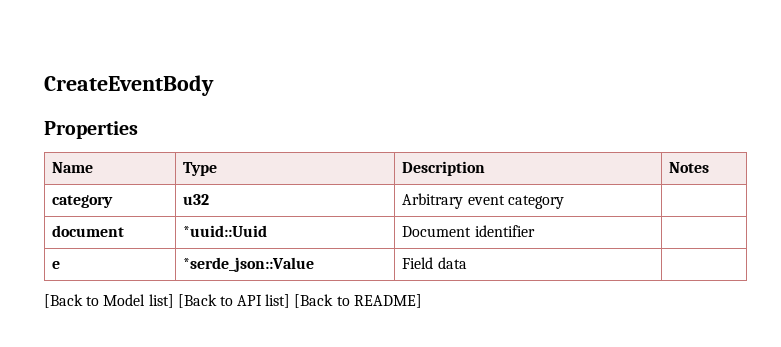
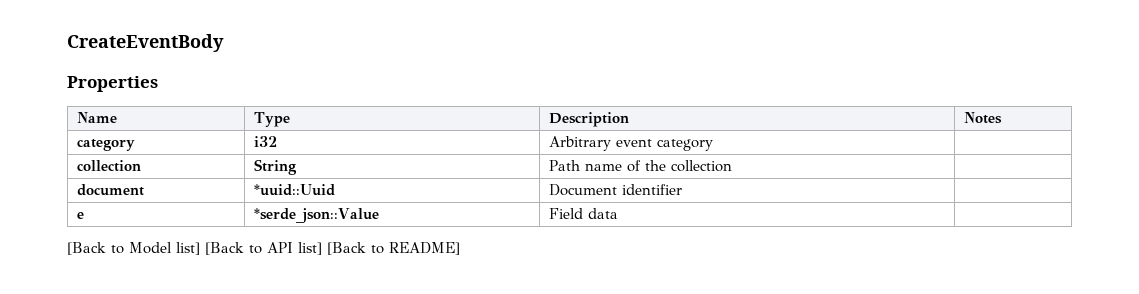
- category | u32 | Arbitrary event category |
+ category | i32 | Arbitrary event category |
+ collection | String | Path name of the collection |

